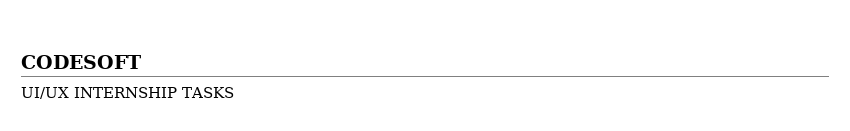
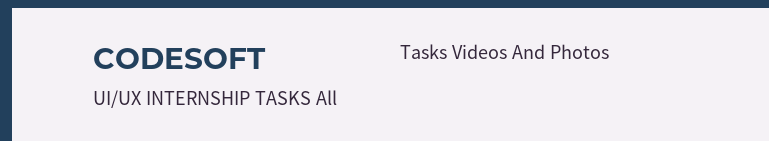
- UI/UX INTERNSHIP TASKS
+ UI/UX INTERNSHIP TASKS All Tasks Videos And Photos

